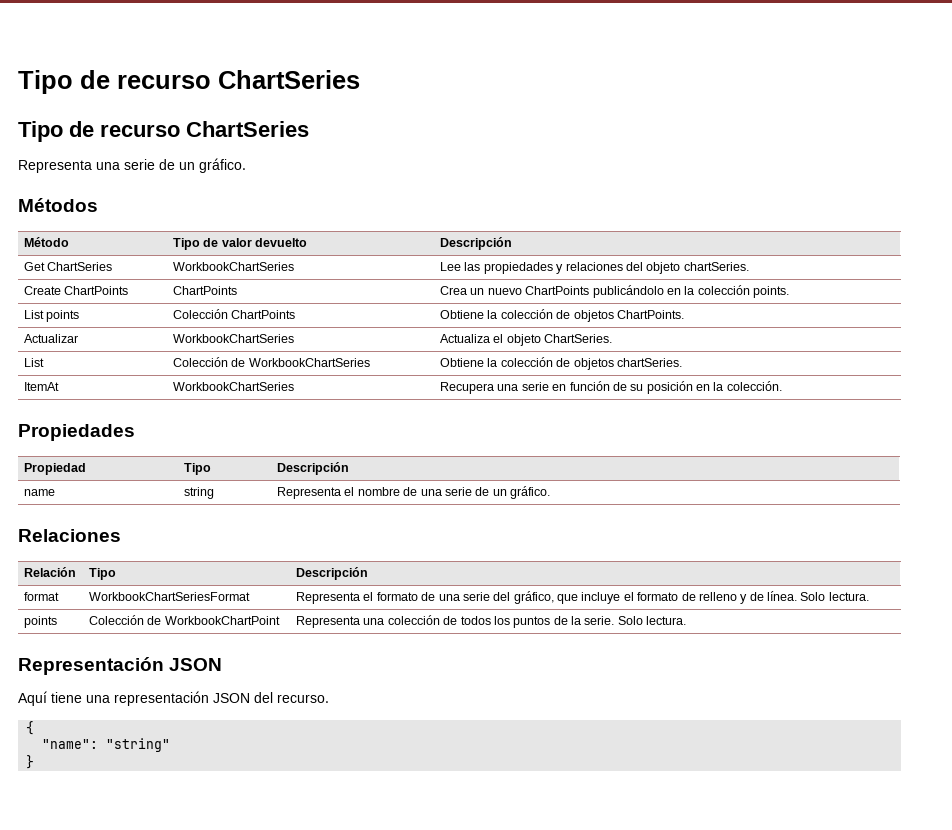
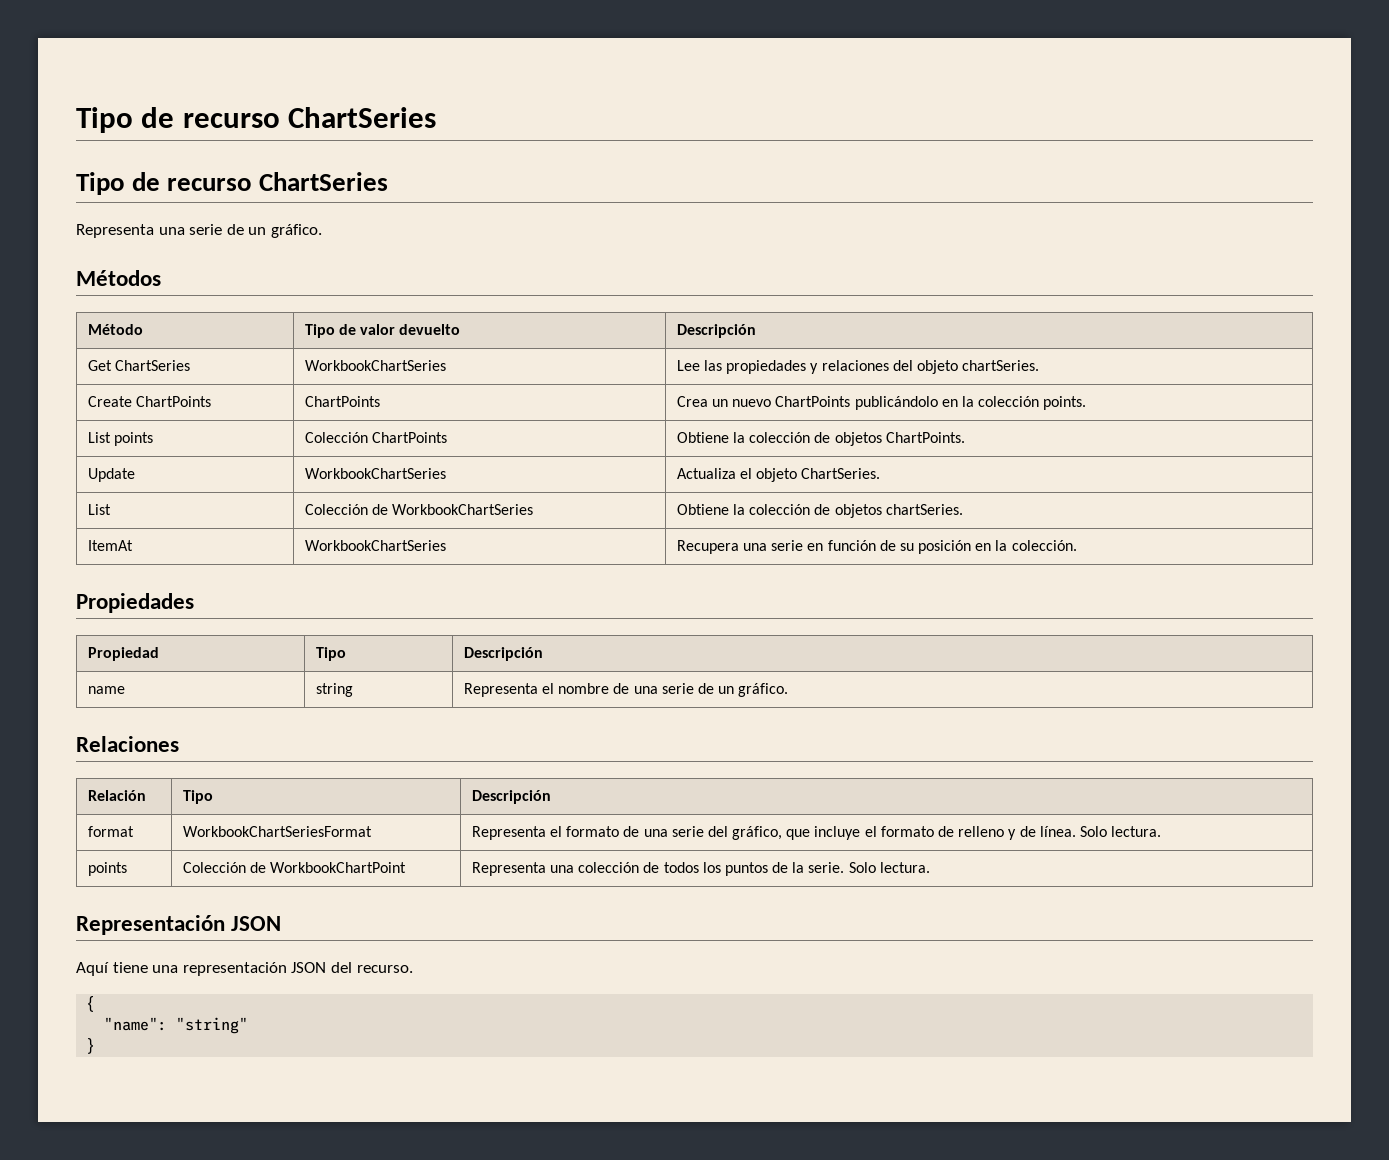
- Actualizar | WorkbookChartSeries | Actualiza el objeto ChartSeries.
+ Update | WorkbookChartSeries | Actualiza el objeto ChartSeries.

